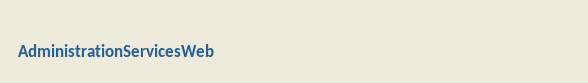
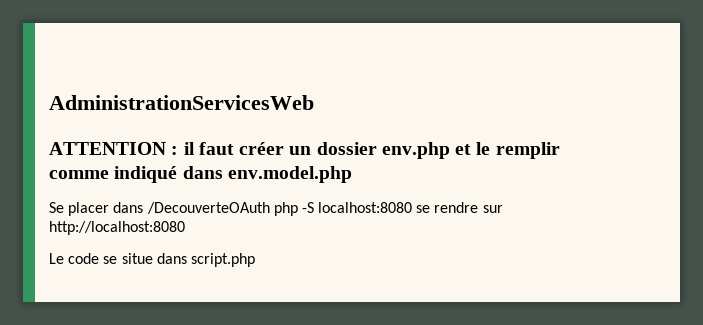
+ ATTENTION : il faut créer un dossier env.php et le remplir comme indiqué dans env.model.php
+ Se placer dans /DecouverteOAuth php -S localhost:8080 se rendre sur http://localhost:8080
+ Le code se situe dans script.php

